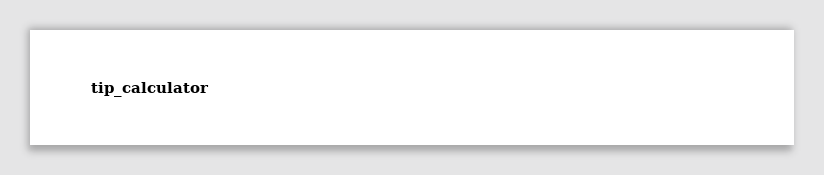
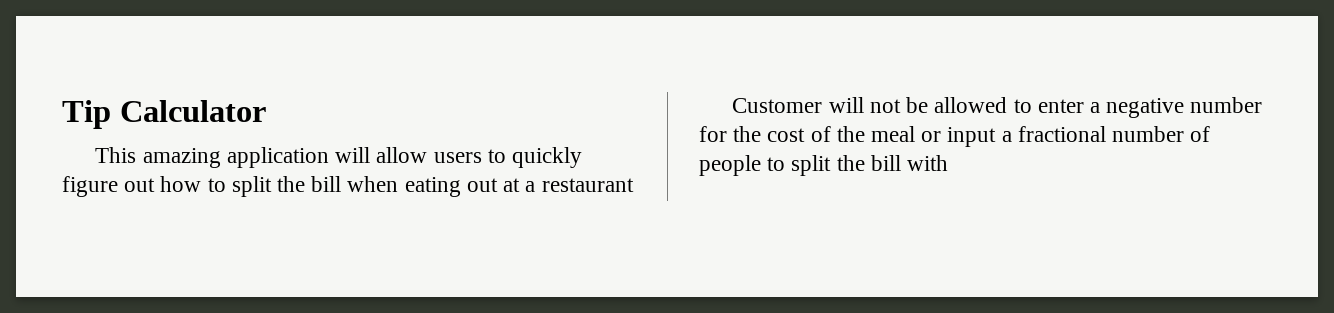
- tip_calculator
+ Tip Calculator
+ This amazing application will allow users to quickly figure out how to split the bill when eating out at a restaurant
+ Customer will not be allowed to enter a negative number for the cost of the meal or input a fractional number of people to split the bill with

